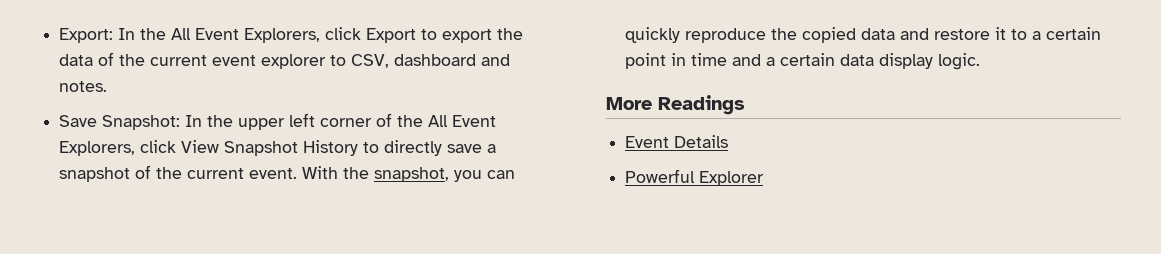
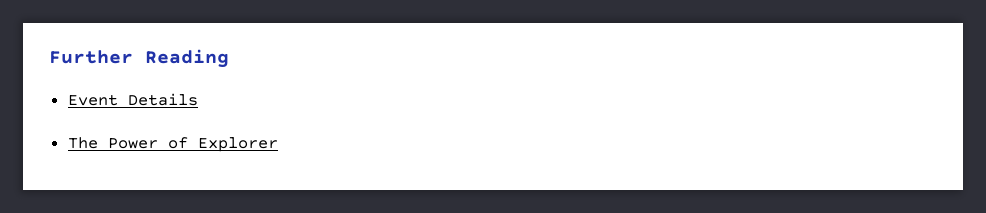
- Export: In the All Event Explorers, click Export to export the data of the current event explorer to CSV, dashboard and notes.
- Save Snapshot: In the upper left corner of the All Event Explorers, click View Snapshot History to directly save a snapshot of the current event. With the snapshot, you can quickly reproduce the copied data and restore it to a certain point in time and a certain data display logic.
- More Readings
+ Further Reading
- Powerful Explorer
+ The Power of Explorer

